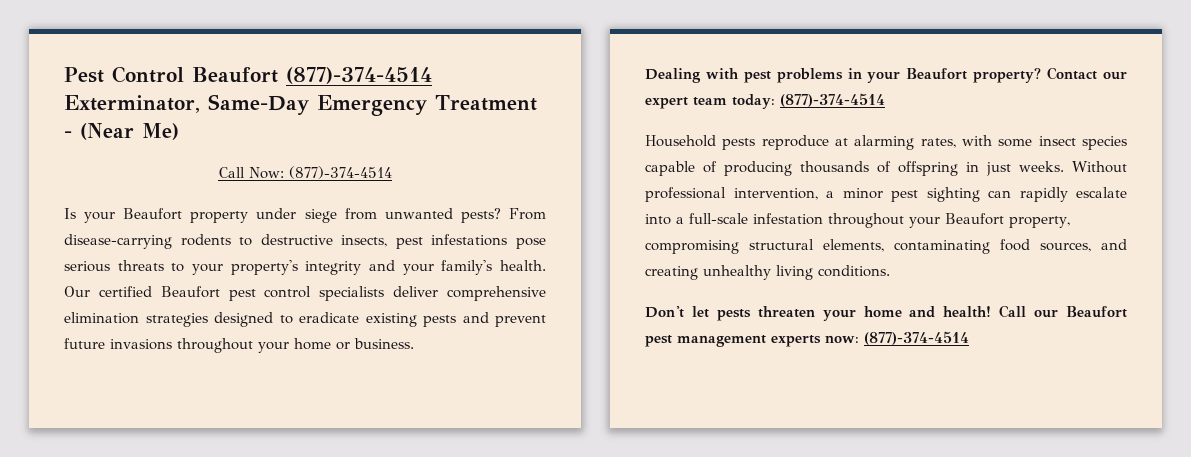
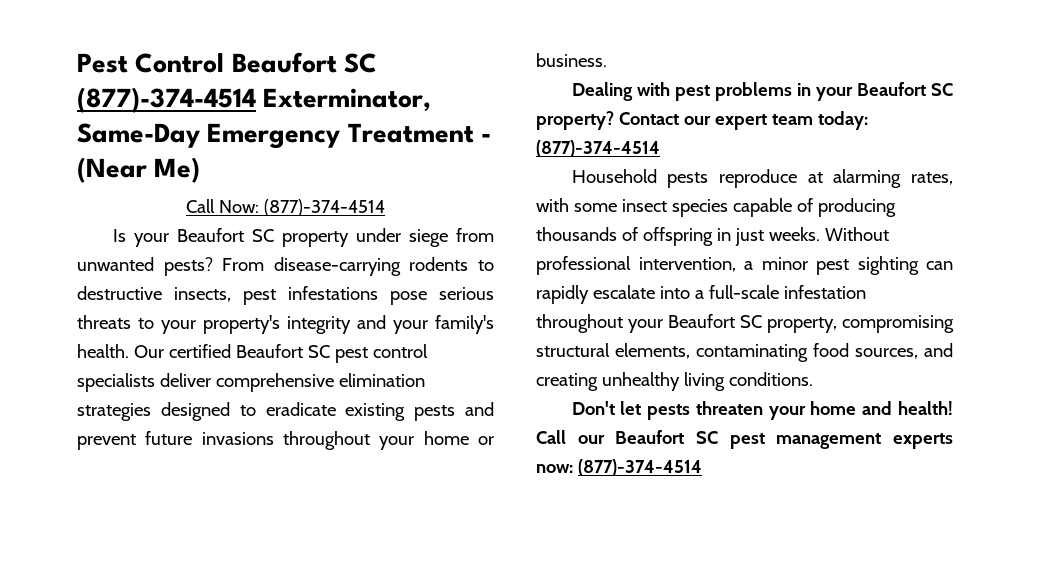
- Pest Control Beaufort (877)-374-4514 Exterminator, Same-Day Emergency Treatment - (Near Me)
+ Pest Control Beaufort SC (877)-374-4514 Exterminator, Same-Day Emergency Treatment - (Near Me)
- Is your Beaufort property under siege from unwanted pests?
+ Is your Beaufort SC property under siege from unwanted pests?
- Our certified Beaufort pest control specialists deliver comprehensive elimination strategies designed to eradicate existing pests and prevent future invasions throughout your home or business.
+ Our certified Beaufort SC pest control specialists deliver comprehensive elimination strategies designed to eradicate existing pests and prevent future invasions throughout your home or business.
- Dealing with pest problems in your Beaufort property?
+ Dealing with pest problems in your Beaufort SC property?
- Without professional intervention, a minor pest sighting can rapidly escalate into a full-scale infestation throughout your Beaufort property, compromising structural elements, contaminating food sources, and creating unhealthy living conditions.
+ Without professional intervention, a minor pest sighting can rapidly escalate into a full-scale infestation throughout your Beaufort SC property, compromising structural elements, contaminating food sources, and creating unhealthy living conditions.
- Call our Beaufort pest management experts now: (877)-374-4514
+ Call our Beaufort SC pest management experts now: (877)-374-4514

